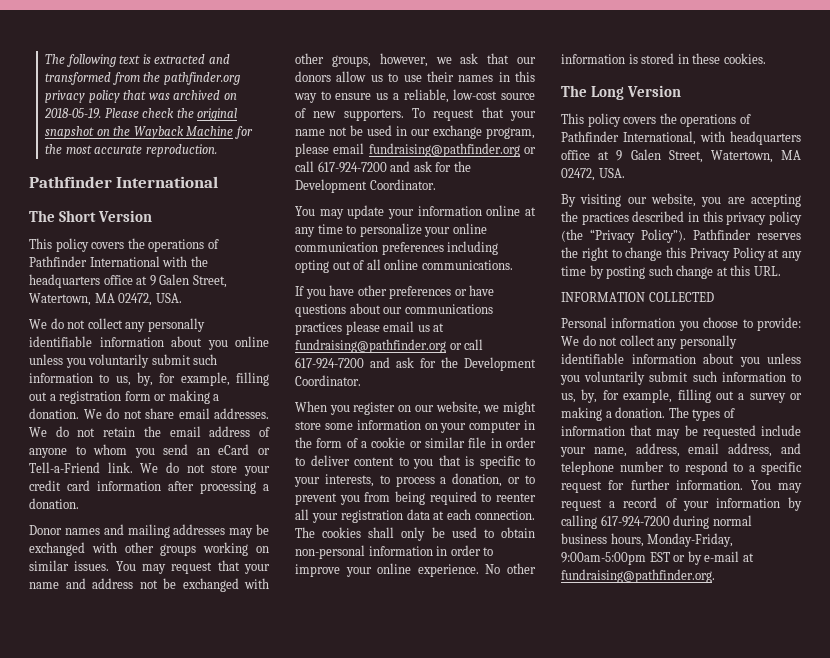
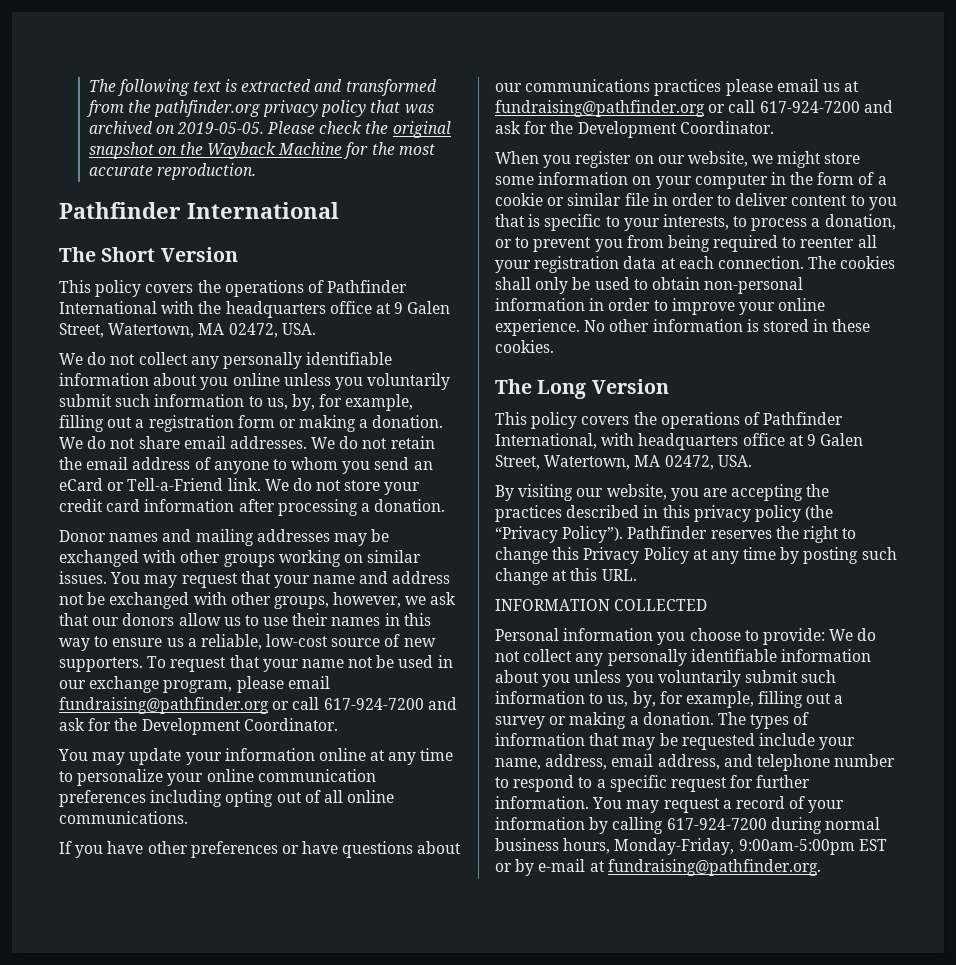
- The following text is extracted and transformed from the pathfinder.org privacy policy that was archived on 2018-05-19.
+ The following text is extracted and transformed from the pathfinder.org privacy policy that was archived on 2019-05-05.

